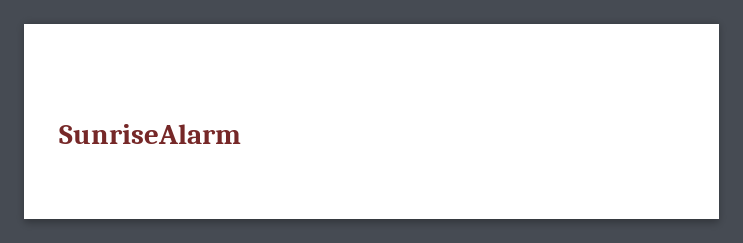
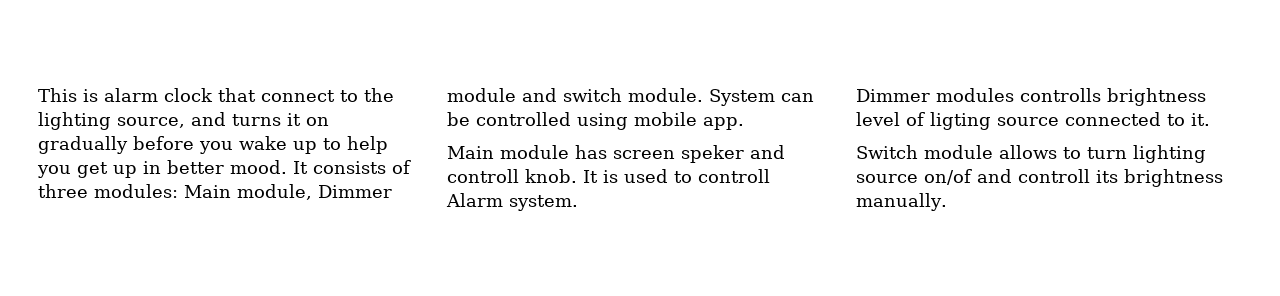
- SunriseAlarm
+ This is alarm clock that connect to the lighting source, and turns it on gradually before you wake up to help you get up in better mood. It consists of three modules: Main module, Dimmer module and switch module. System can be controlled using mobile app.
+ Main module has screen speker and controll knob. It is used to controll Alarm system.
+ Dimmer modules controlls brightness level of ligting source connected to it.
+ Switch module allows to turn lighting source on/of and controll its brightness manually.

